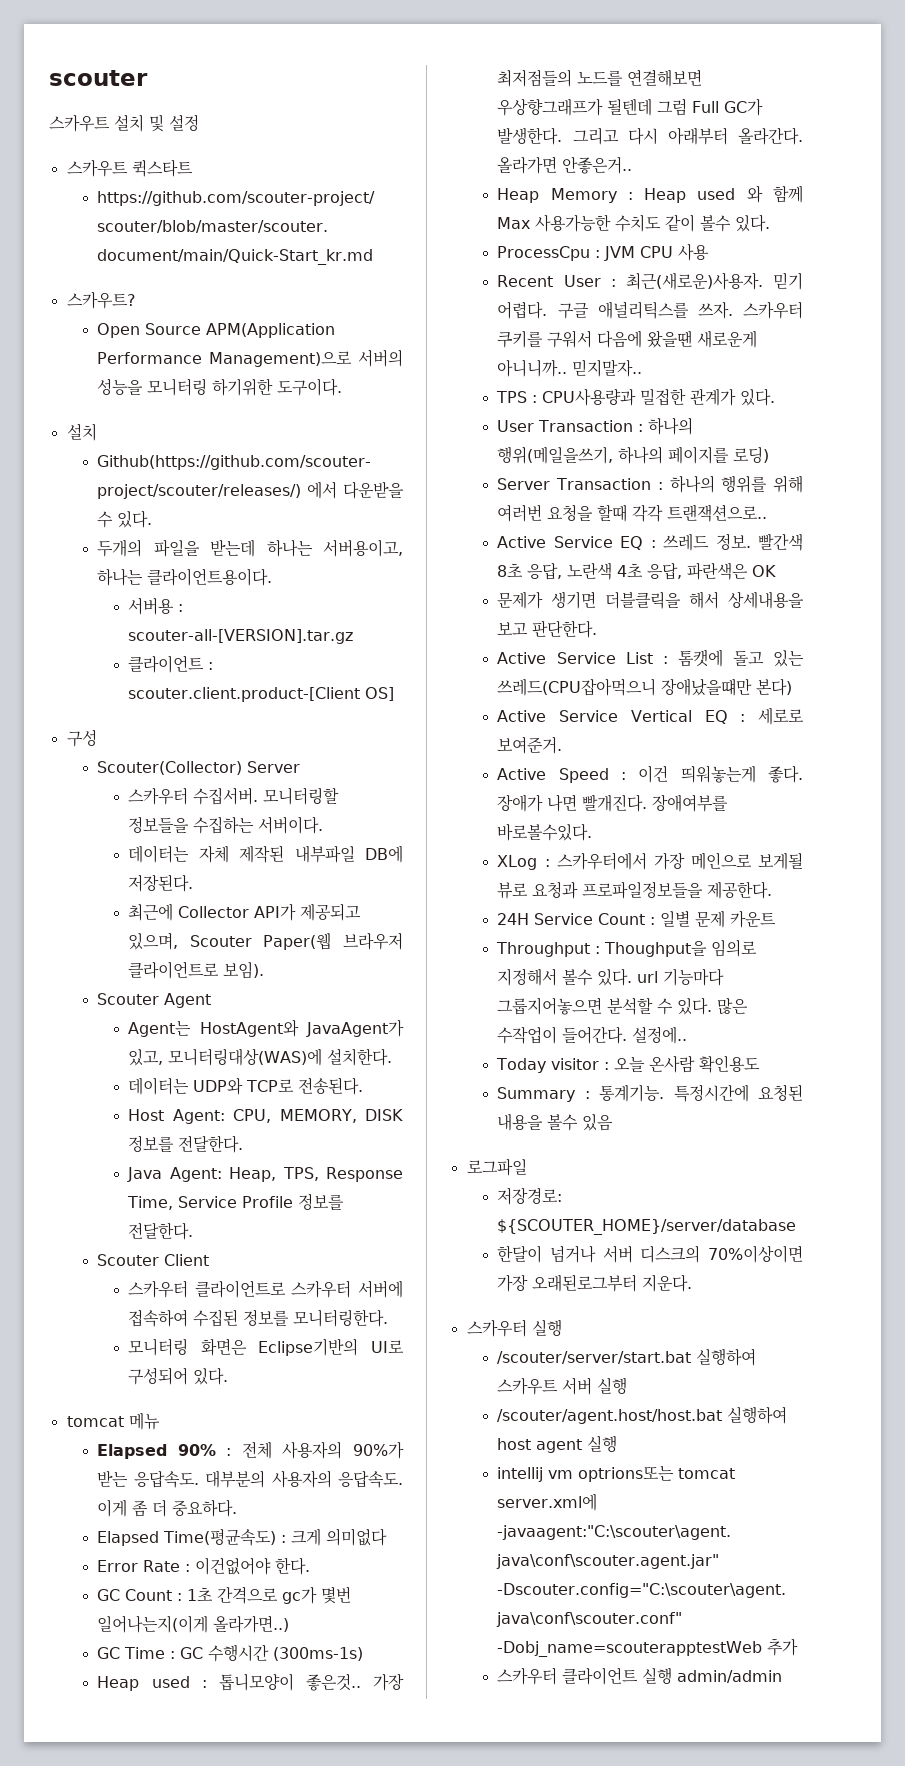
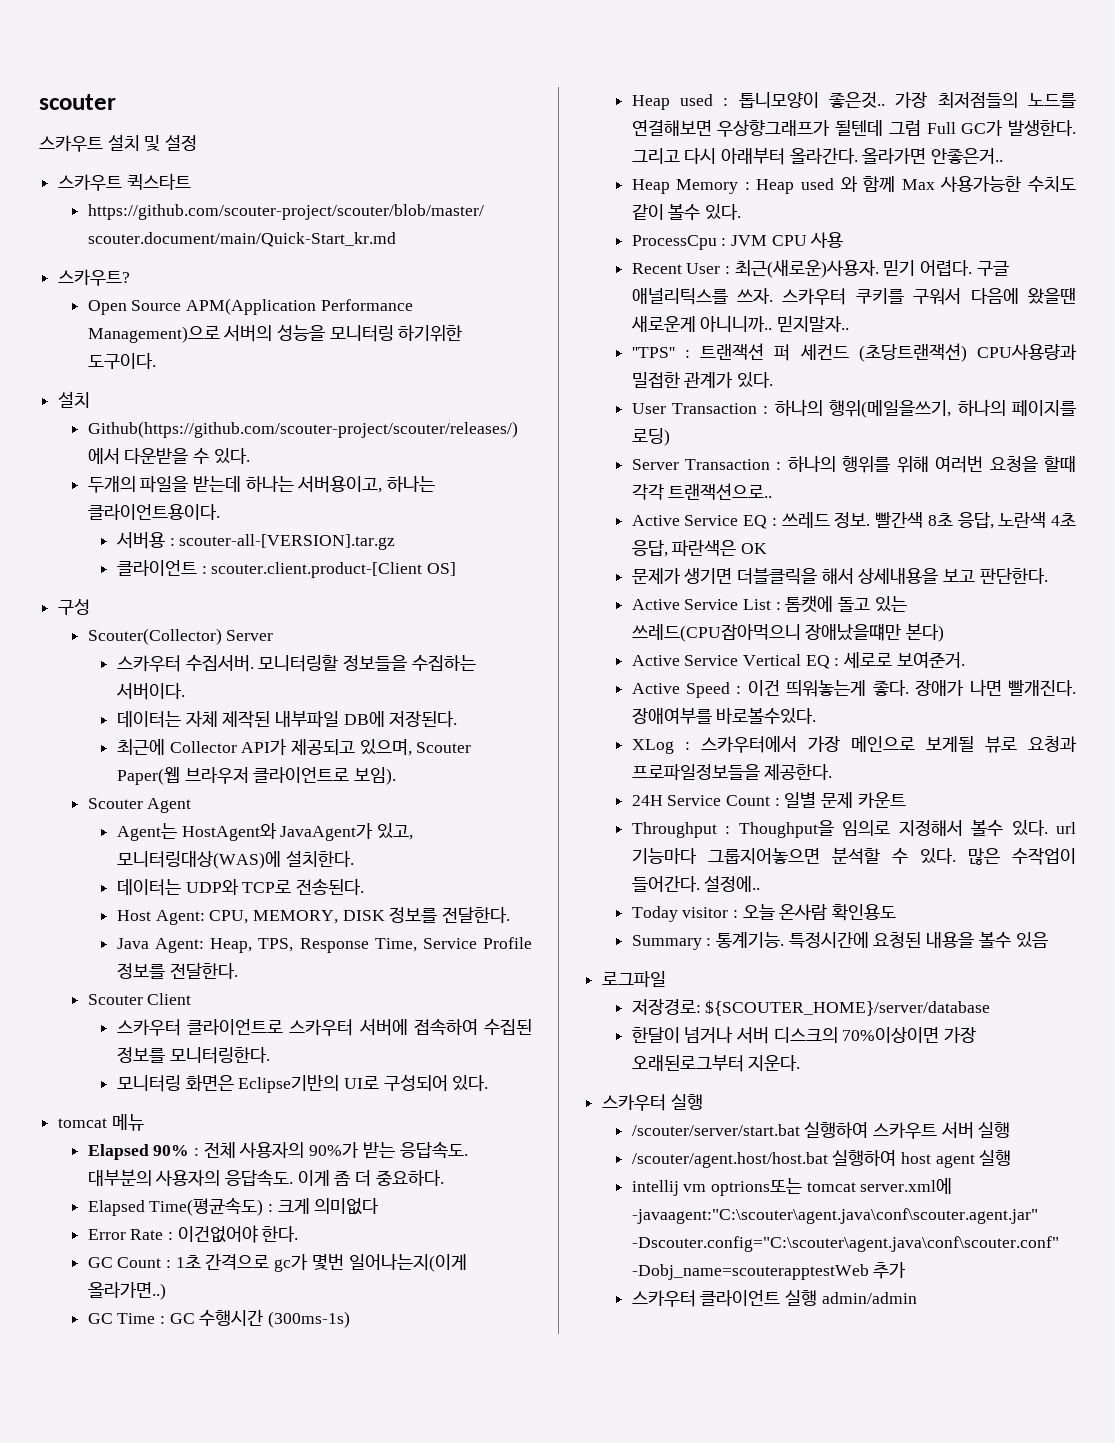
- TPS : CPU사용량과 밀접한 관계가 있다.
+ ''TPS'' : 트랜잭션 퍼 세컨드 (초당트랜잭션) CPU사용량과 밀접한 관계가 있다.

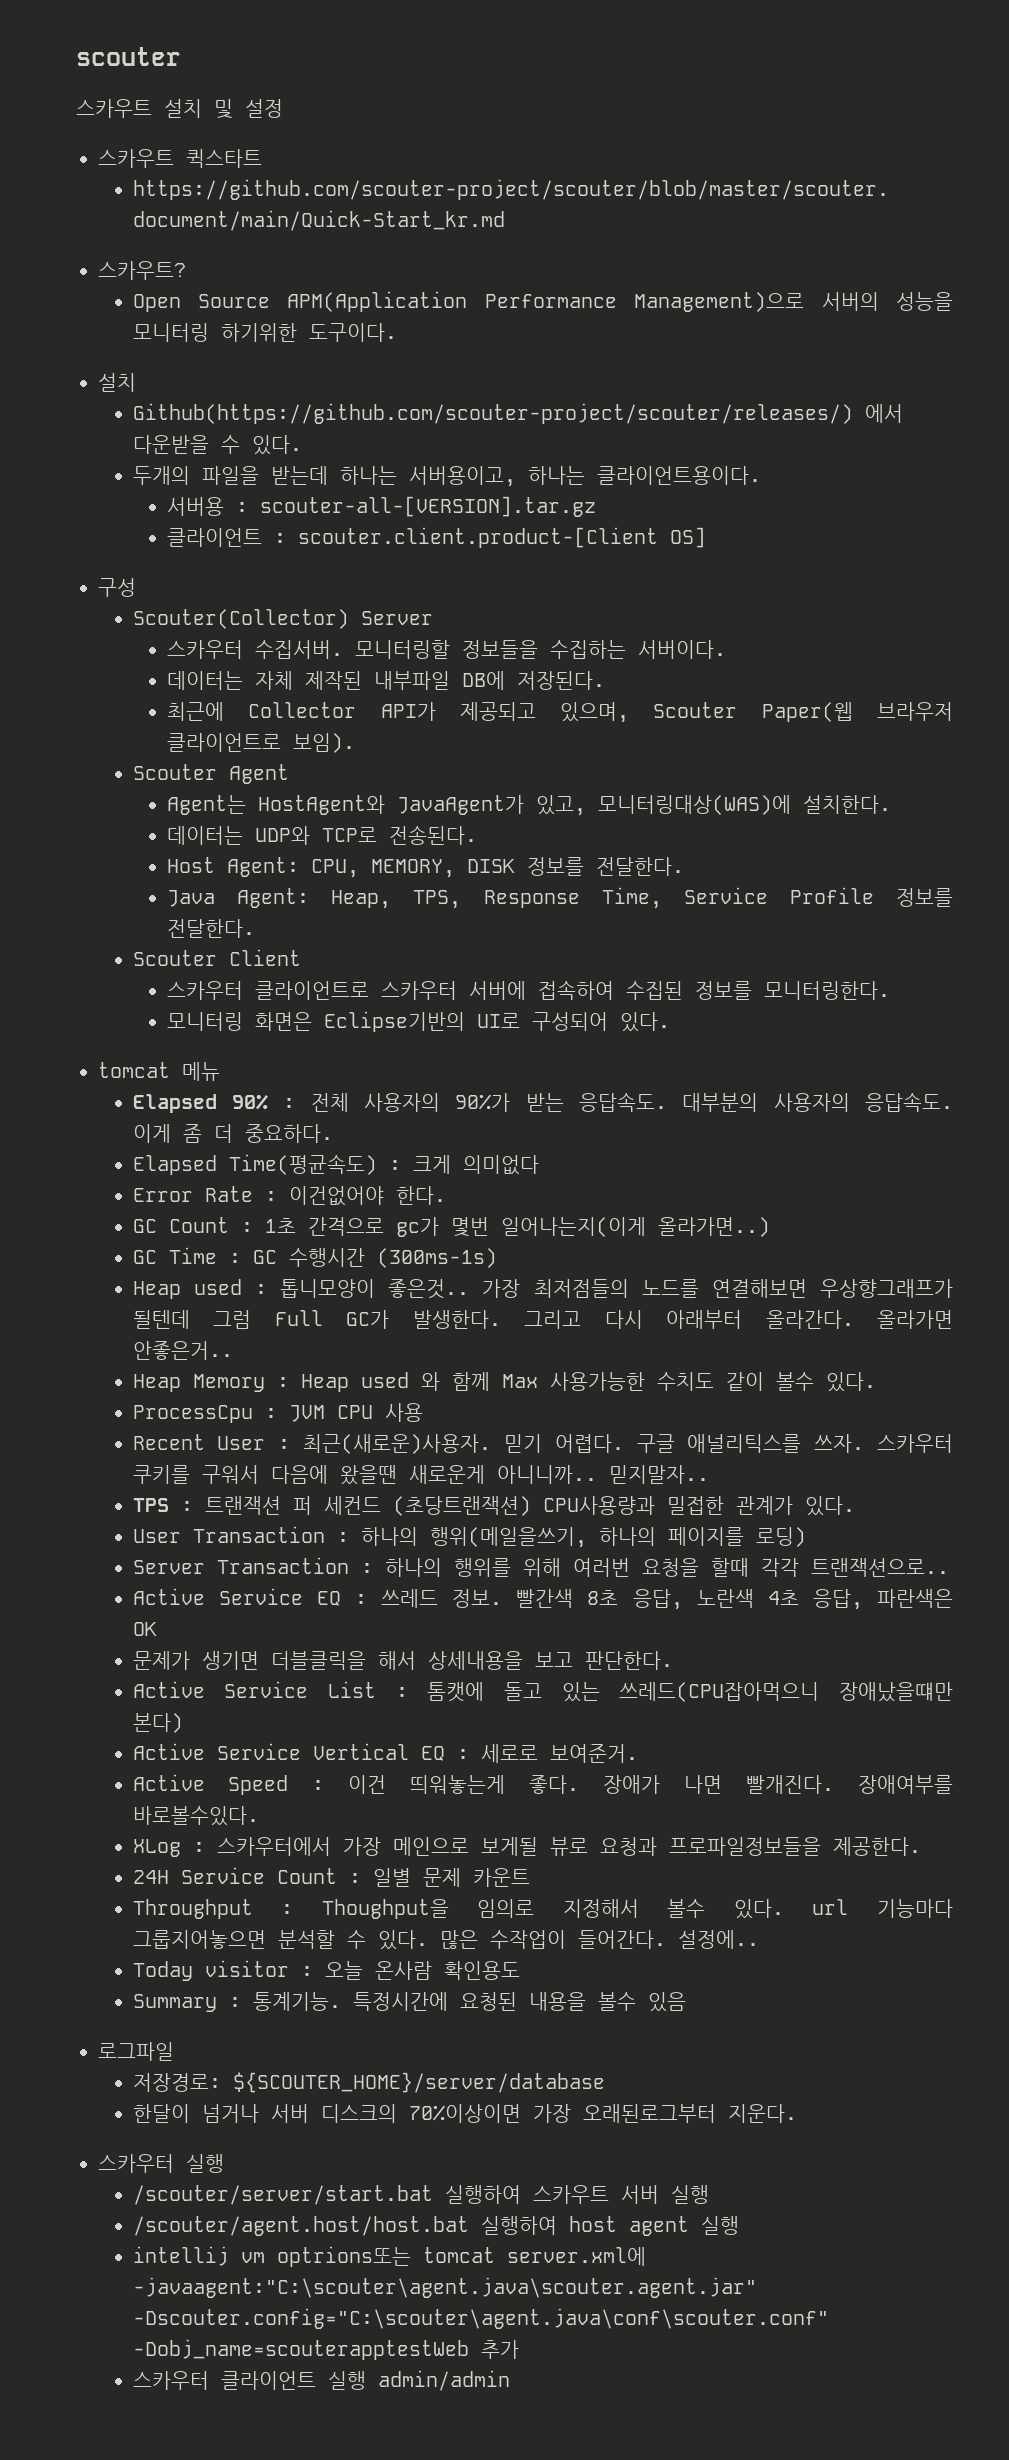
- ''TPS'' : 트랜잭션 퍼 세컨드 (초당트랜잭션) CPU사용량과 밀접한 관계가 있다.
+ TPS : 트랜잭션 퍼 세컨드 (초당트랜잭션) CPU사용량과 밀접한 관계가 있다.
- intellij vm optrions또는 tomcat server.xml에 -javaagent:"C:\scouter\agent.java\conf\scouter.agent.jar" -Dscouter.config="C:\scouter\agent.java\conf\scouter.conf" -Dobj_name=scouterapptestWeb 추가
+ intellij vm optrions또는 tomcat server.xml에 -javaagent:"C:\scouter\agent.java\scouter.agent.jar" -Dscouter.config="C:\scouter\agent.java\conf\scouter.conf" -Dobj_name=scouterapptestWeb 추가

